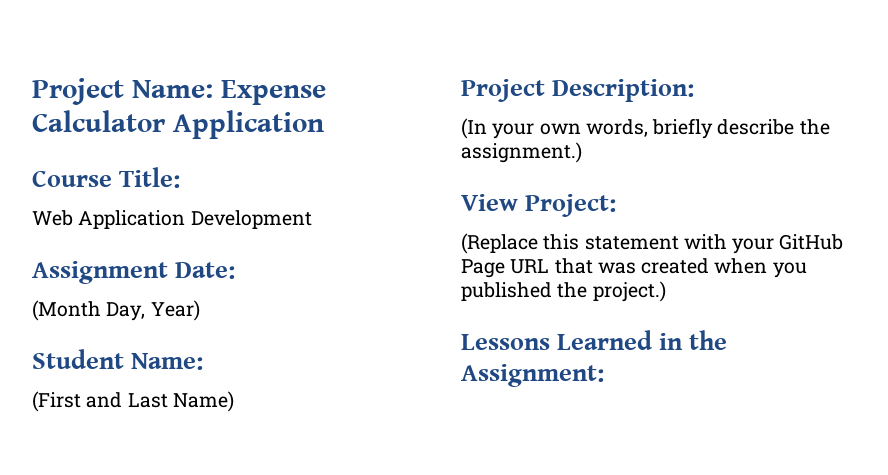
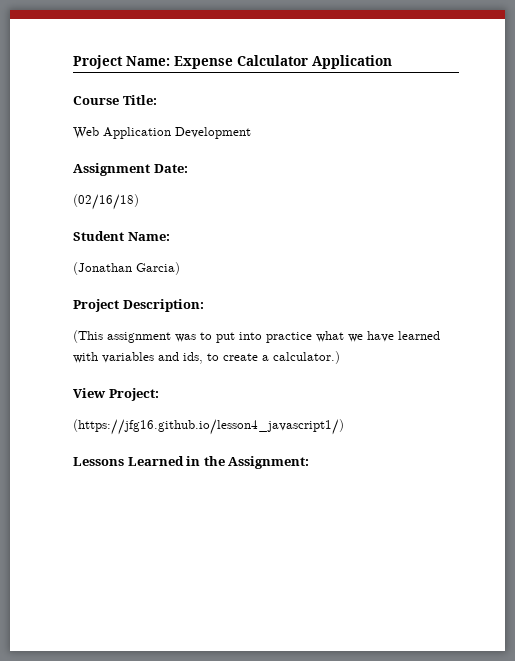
- (Month Day, Year)
+ (02/16/18)
- (First and Last Name)
+ (Jonathan Garcia)
  Project Description:
- (In your own words, briefly describe the assignment.)
+ (This assignment was to put into practice what we have learned with variables and ids, to create a calculator.)
  View Project:
- (Replace this statement with your GitHub Page URL that was created when you published the project.)
+ (https://jfg16.github.io/lesson4_javascript1/)

